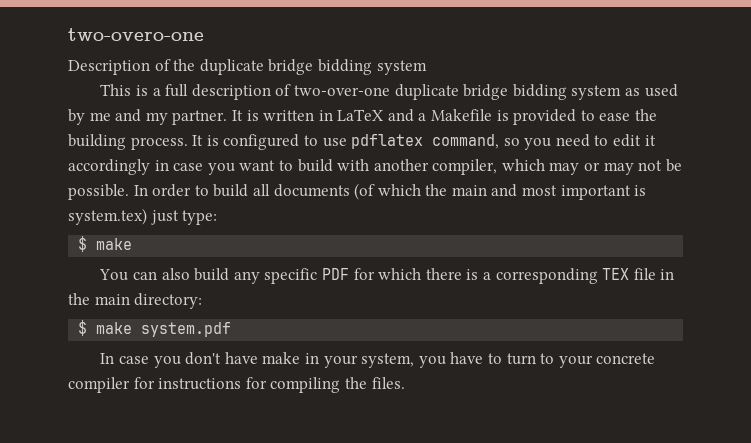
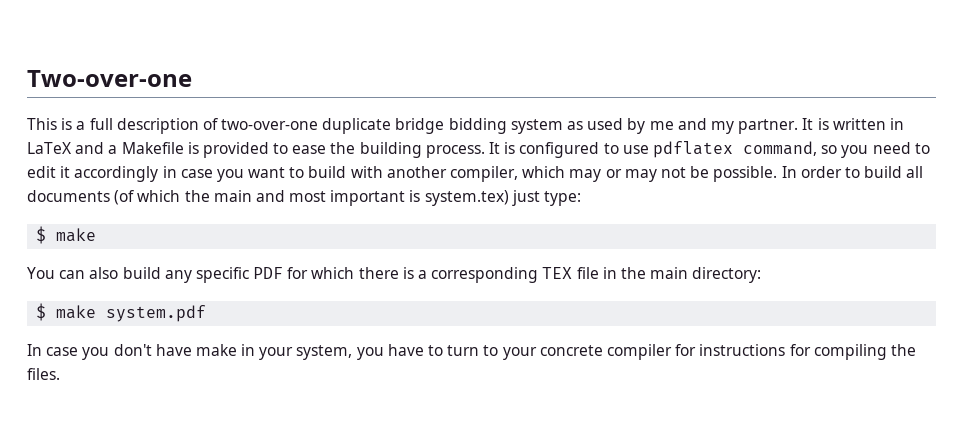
- two-overo-one
- Description of the duplicate bridge bidding system
+ Two-over-one

